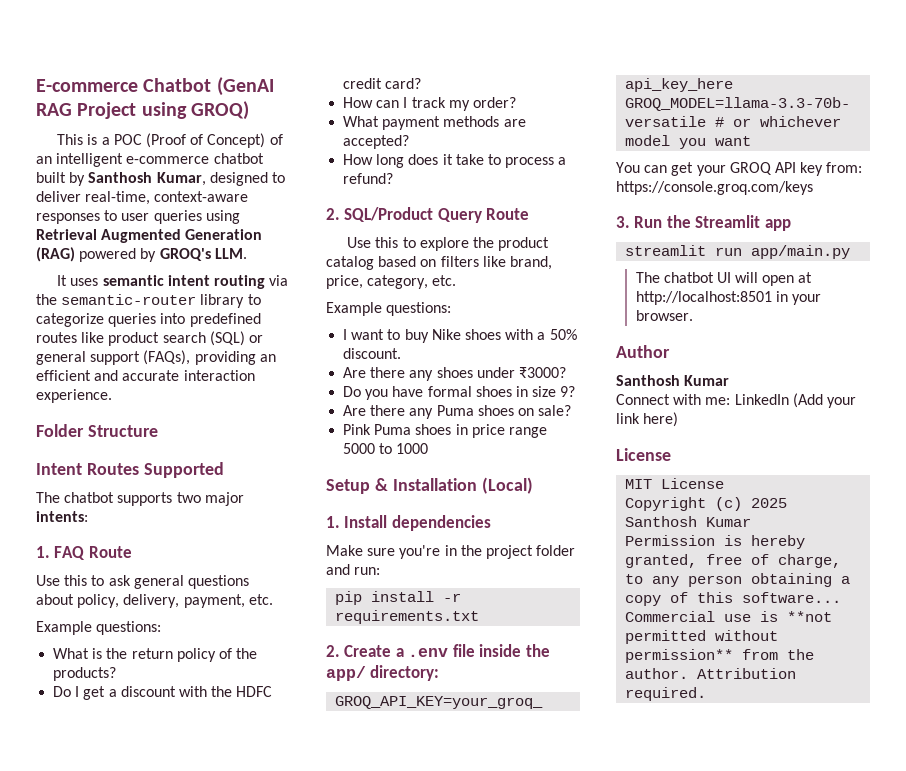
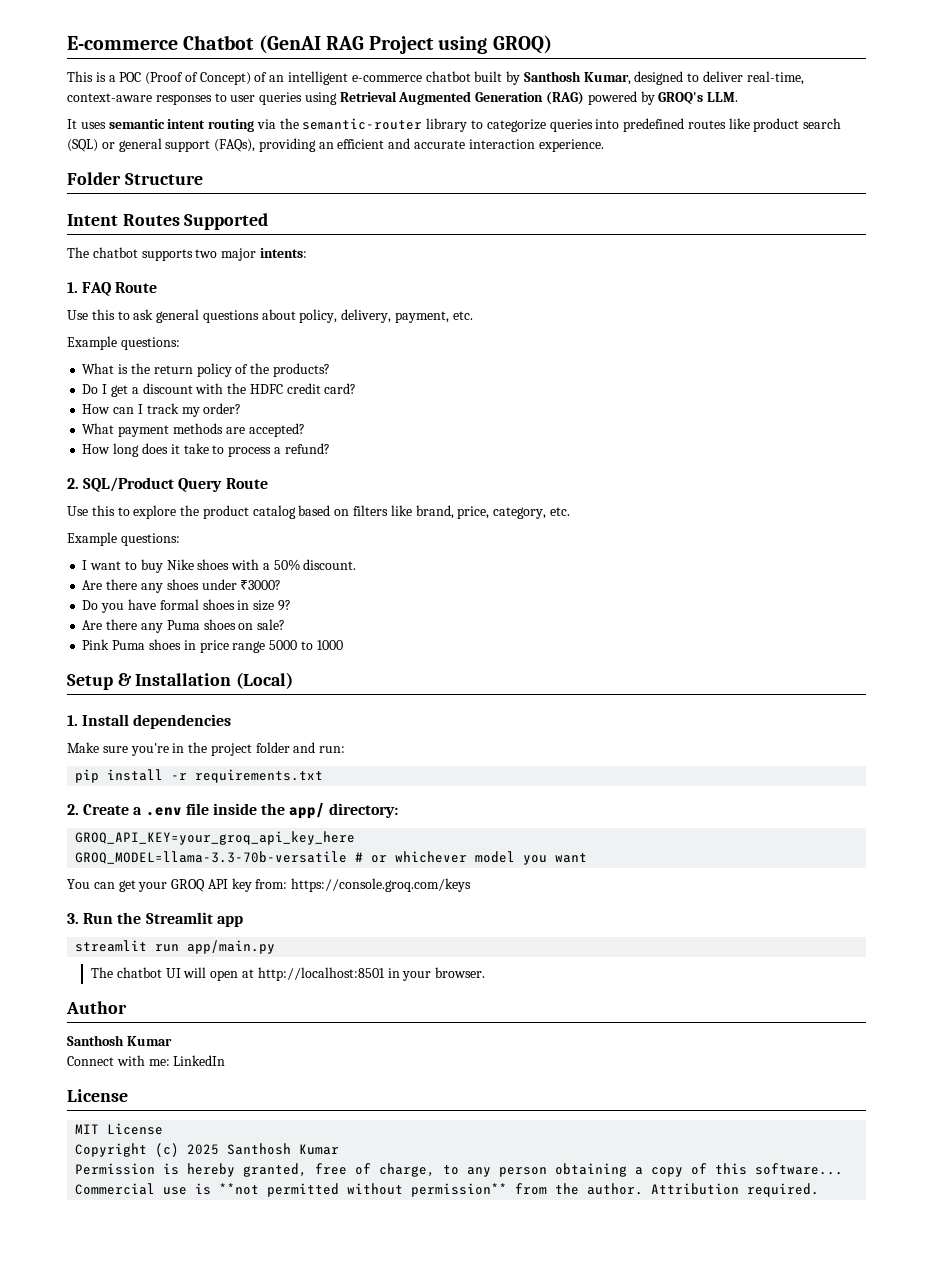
- Connect with me: LinkedIn (Add your link here)
+ Connect with me: LinkedIn

